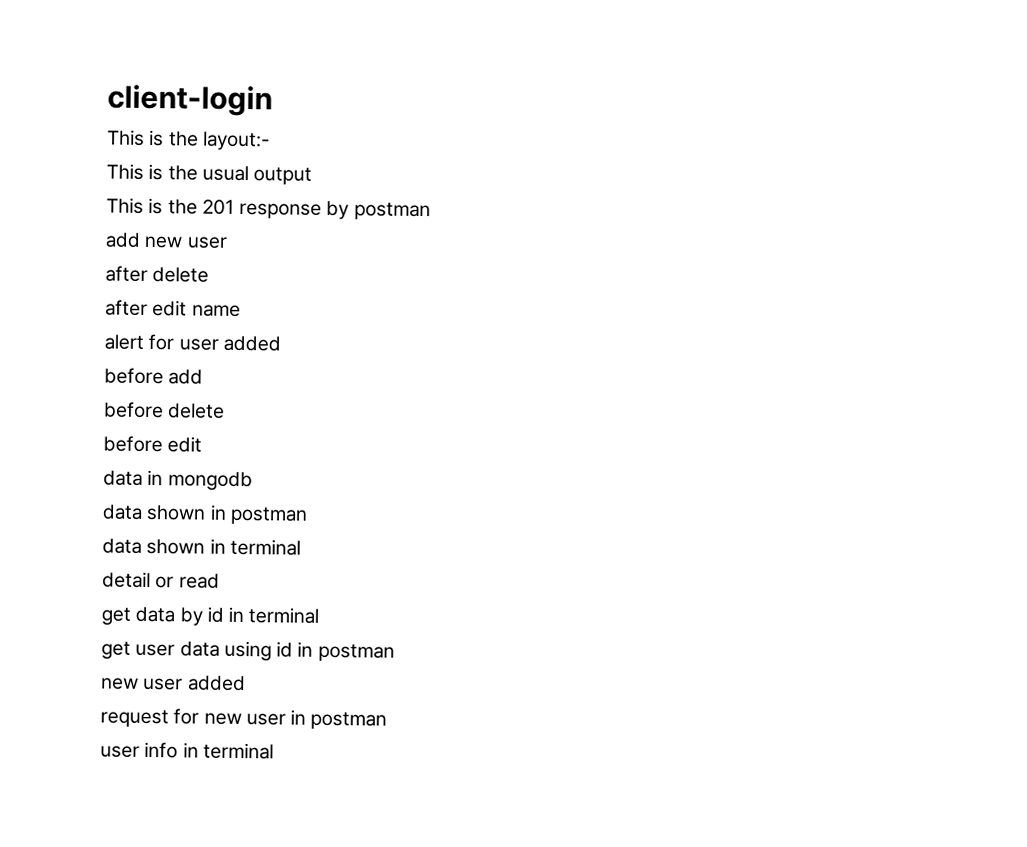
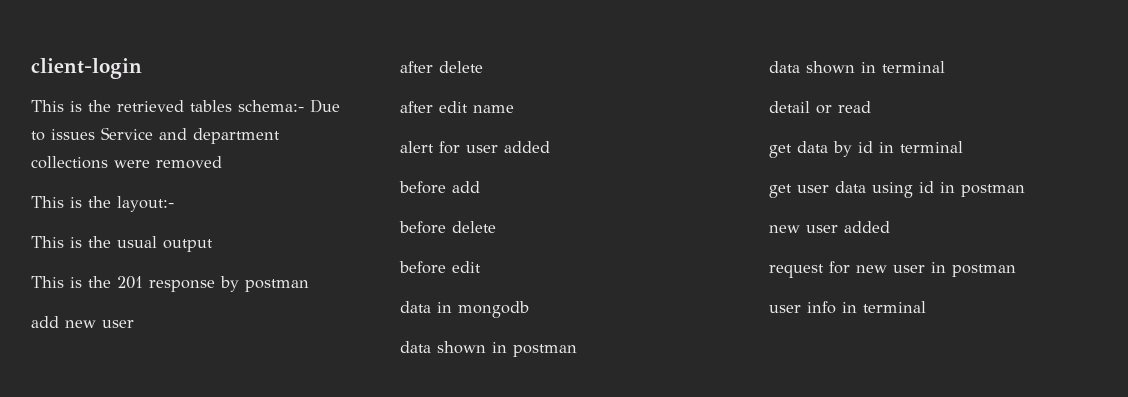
+ This is the retrieved tables schema:- Due to issues Service and department collections were removed

